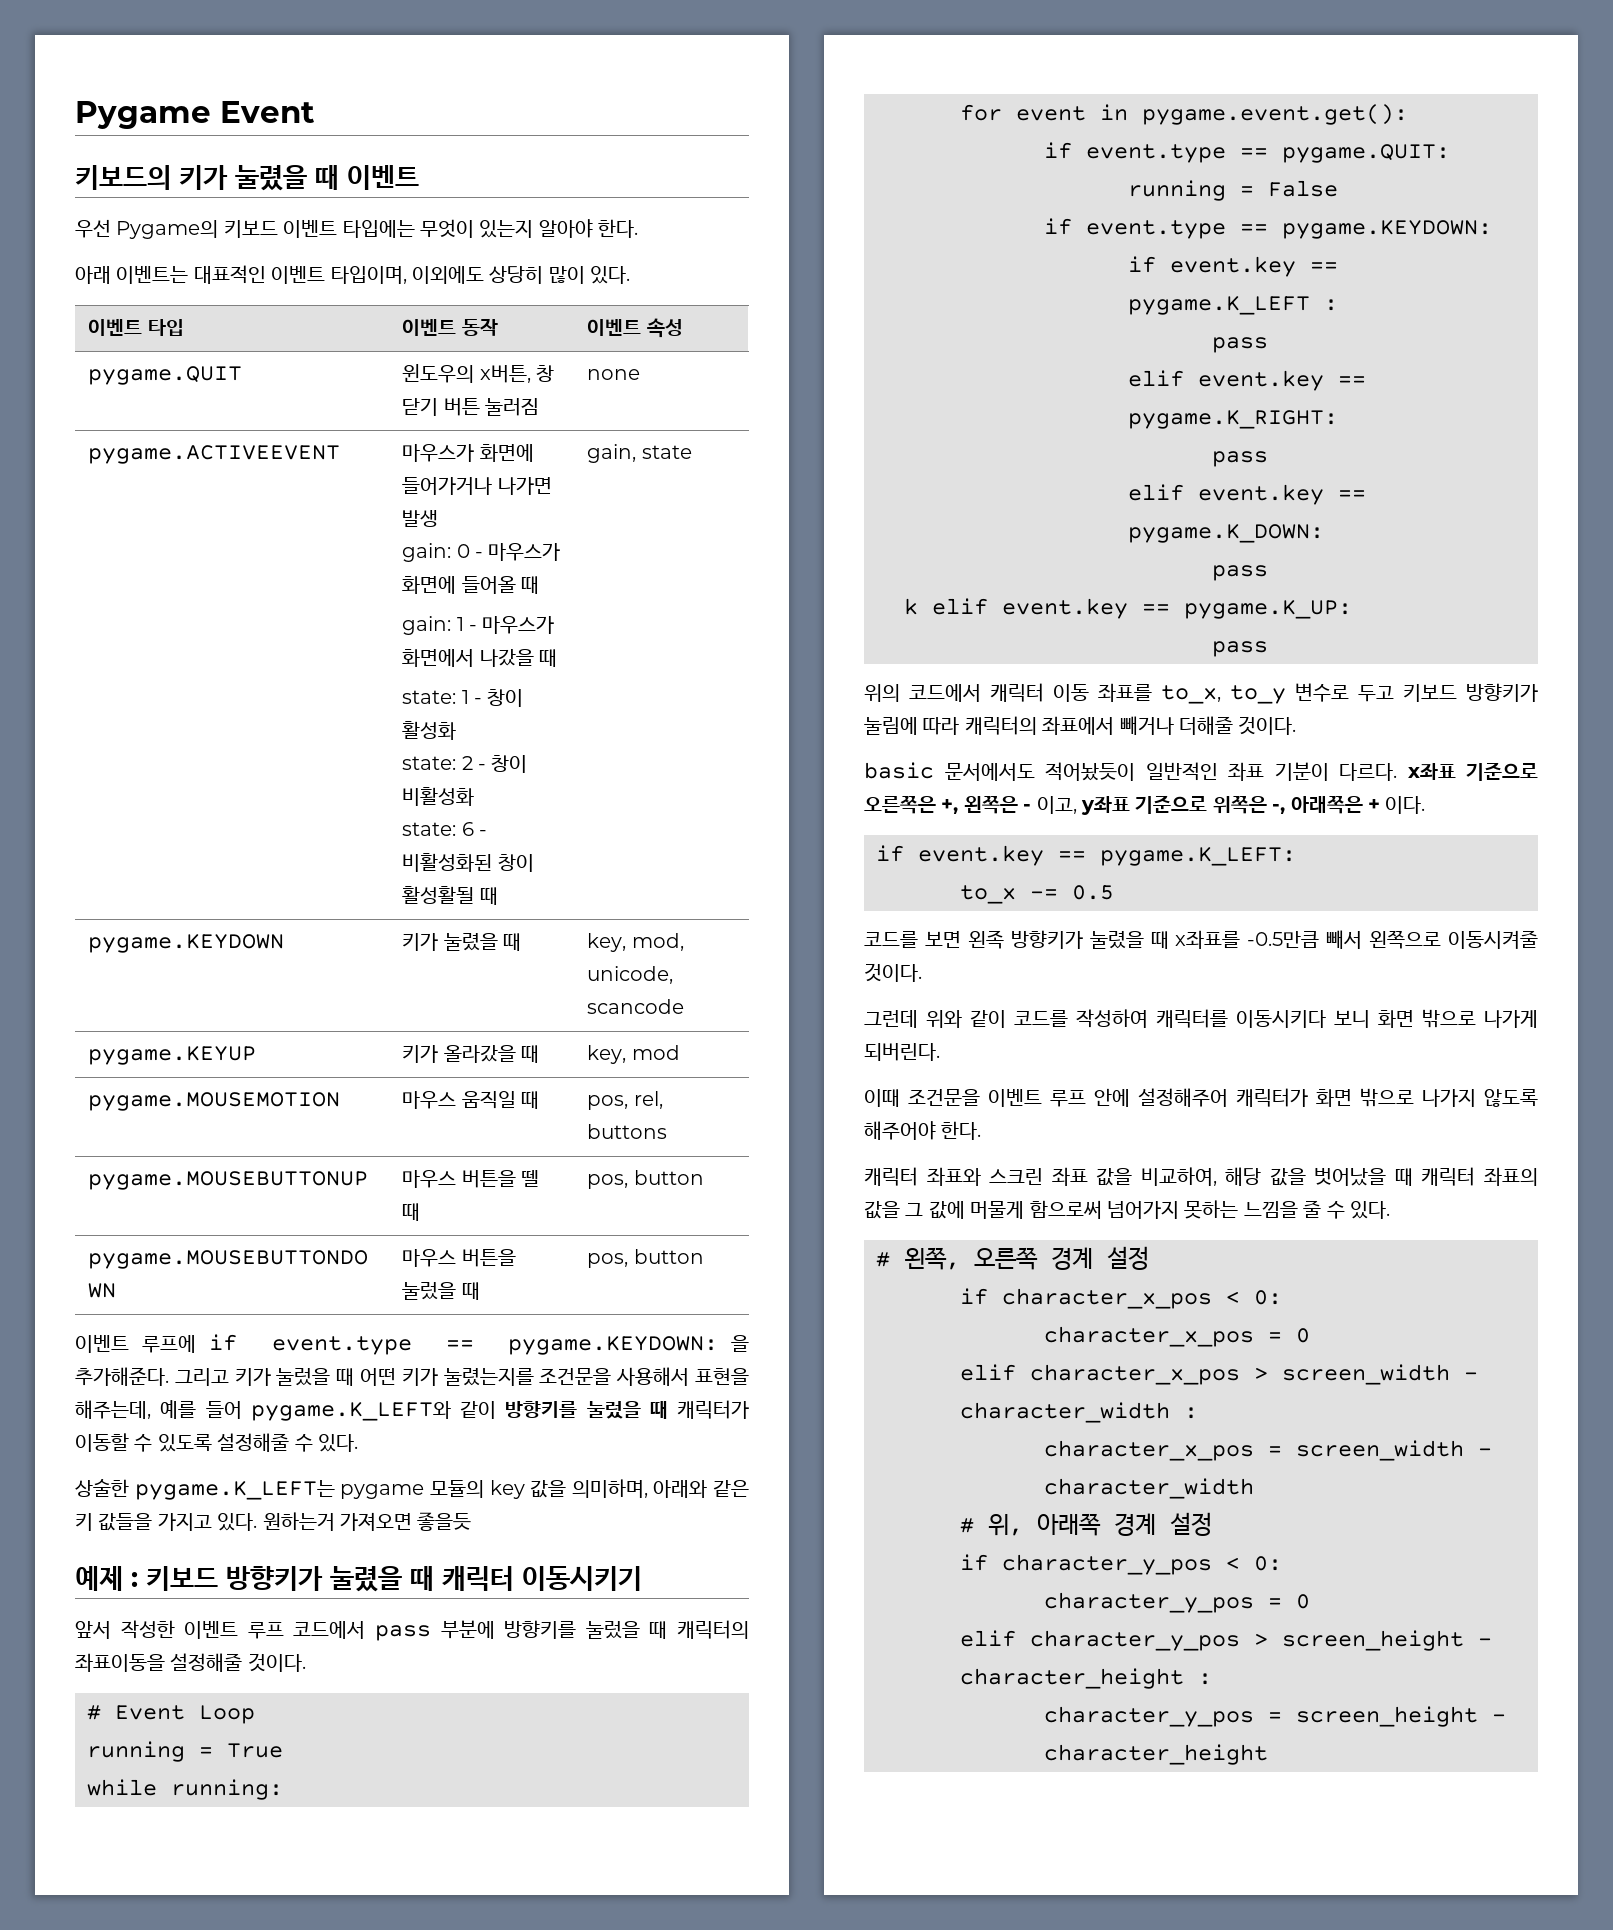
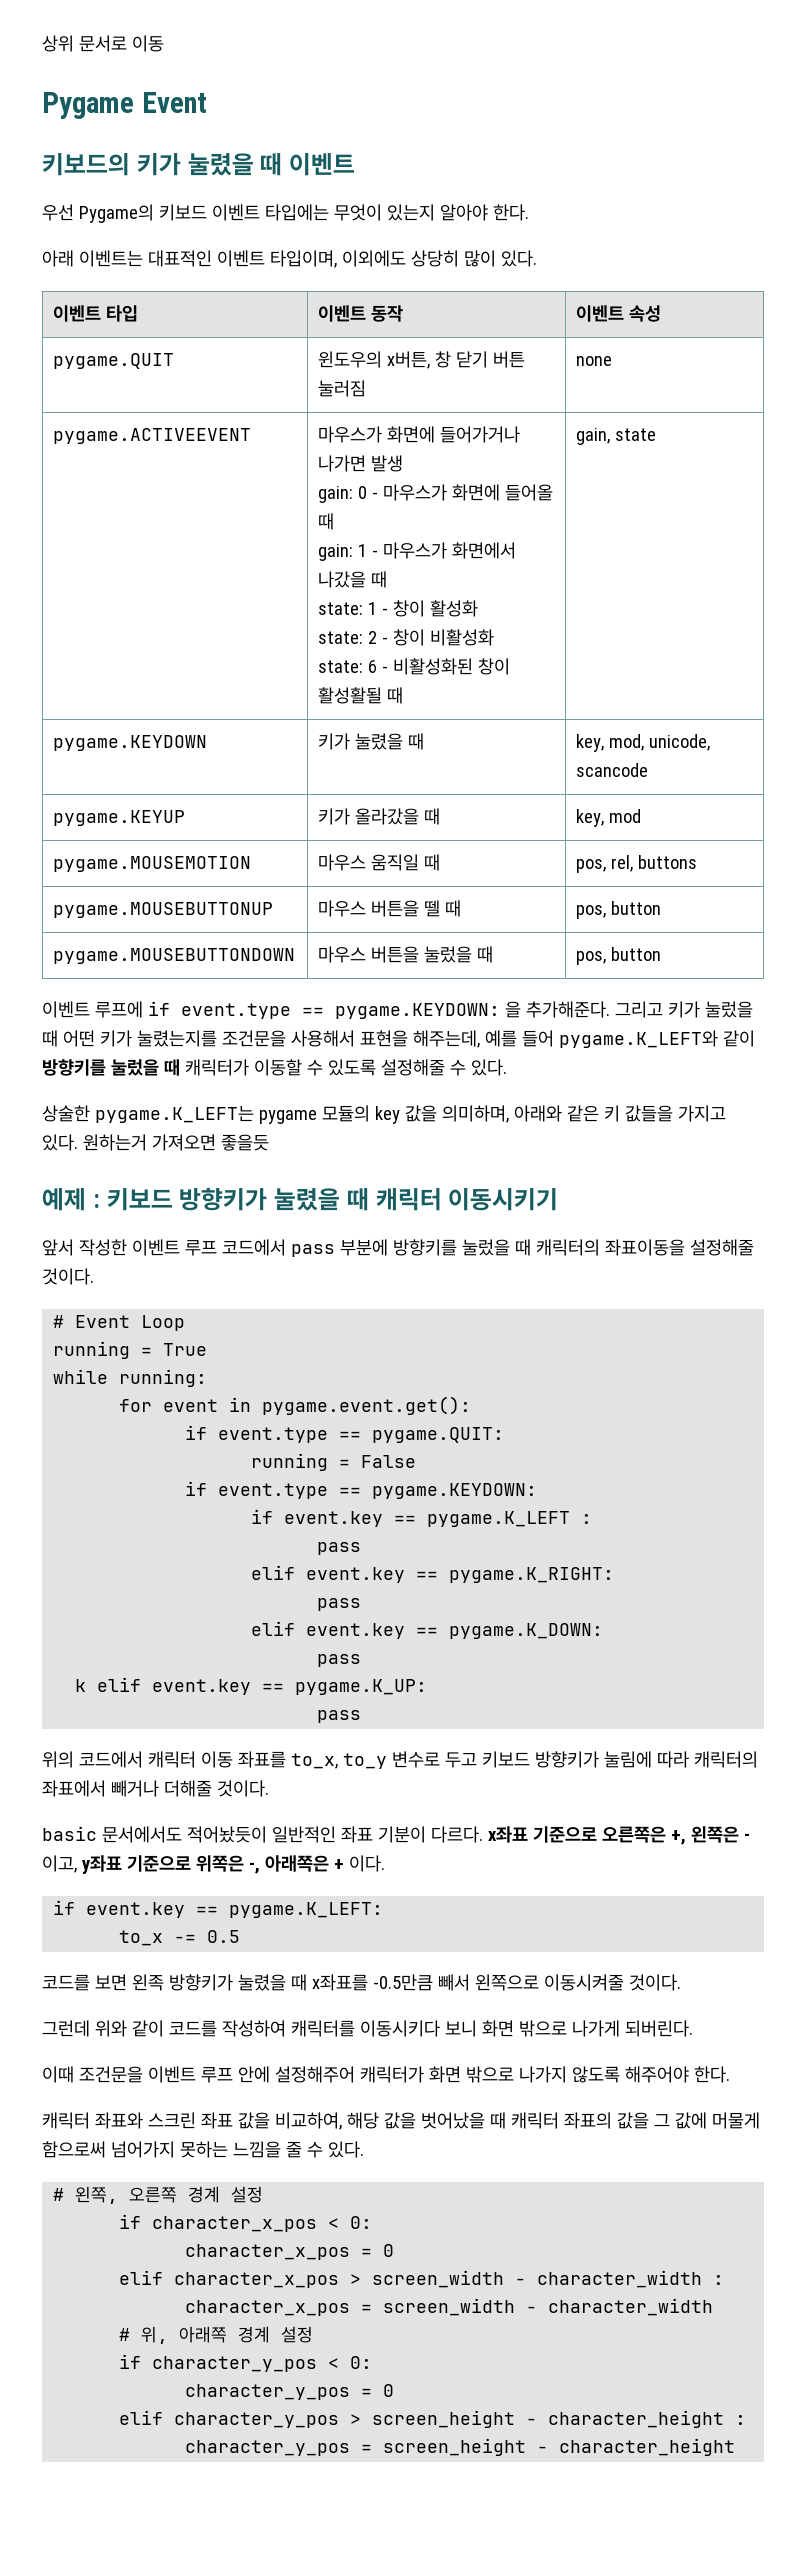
+ 상위 문서로 이동

